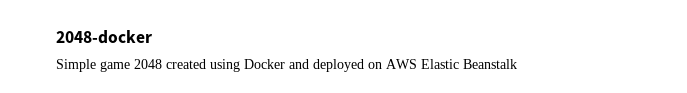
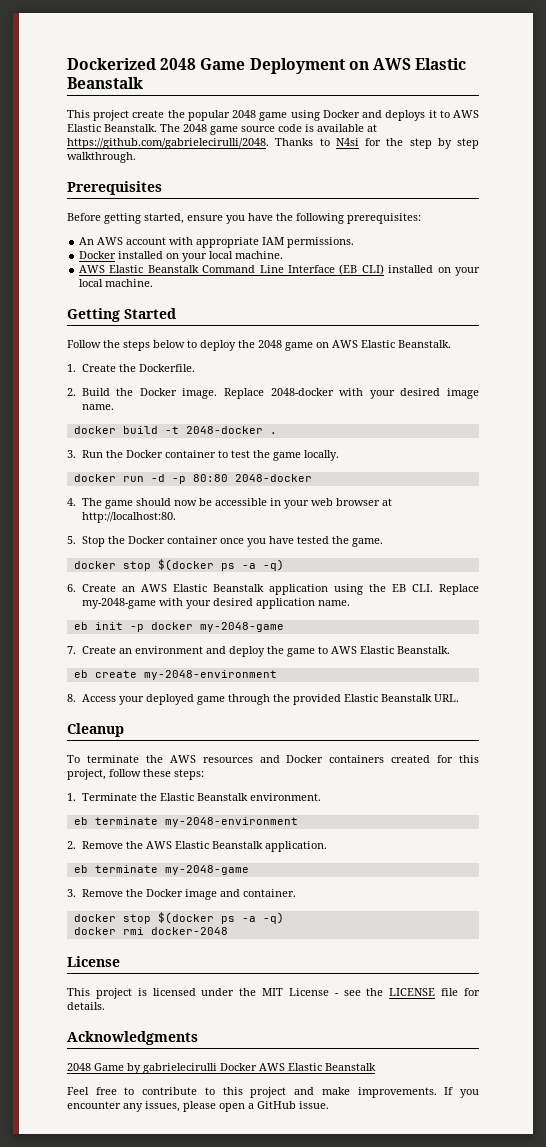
- 2048-docker
- Simple game 2048 created using Docker and deployed on AWS Elastic Beanstalk
+ Dockerized 2048 Game Deployment on AWS Elastic Beanstalk
+ This project create the popular 2048 game using Docker and deploys it to AWS Elastic Beanstalk. The 2048 game source code is available at https://github.com/gabrielecirulli/2048. Thanks to N4si for the step by step walkthrough.
+ Prerequisites
+ Before getting started, ensure you have the following prerequisites:
+ An AWS account with appropriate IAM permissions.
+ Docker installed on your local machine.
+ AWS Elastic Beanstalk Command Line Interface (EB CLI) installed on your local machine.
+ Getting Started
+ Follow the steps below to deploy the 2048 game on AWS Elastic Beanstalk.
+ 1. Create the Dockerfile.
+ 2. Build the Docker image. Replace 2048-docker with your desired image name.
+ docker build -t 2048-docker .
+ 3. Run the Docker container to test the game locally.
+ docker run -d -p 80:80 2048-docker
+ 4. The game should now be accessible in your web browser at http://localhost:80.
+ 5. Stop the Docker container once you have tested the game.
+ docker stop $(docker ps -a -q)
+ 6. Create an AWS Elastic Beanstalk application using the EB CLI. Replace my-2048-game with your desired application name.
+ eb init -p docker my-2048-game
+ 7. Create an environment and deploy the game to AWS Elastic Beanstalk.
+ eb create my-2048-environment
+ 8. Access your deployed game through the provided Elastic Beanstalk URL.
+ Cleanup
+ To terminate the AWS resources and Docker containers created for this project, follow these steps:
+ 1. Terminate the Elastic Beanstalk environment.
+ eb terminate my-2048-environment
+ 2. Remove the AWS Elastic Beanstalk application.
+ eb terminate my-2048-game
+ 3. Remove the Docker image and container.
+ docker stop $(docker ps -a -q)
+ docker rmi docker-2048
+ License
+ This project is licensed under the MIT License - see the LICENSE file for details.
+ Acknowledgments
+ 2048 Game by gabrielecirulli Docker AWS Elastic Beanstalk
+ Feel free to contribute to this project and make improvements. If you encounter any issues, please open a GitHub issue.

